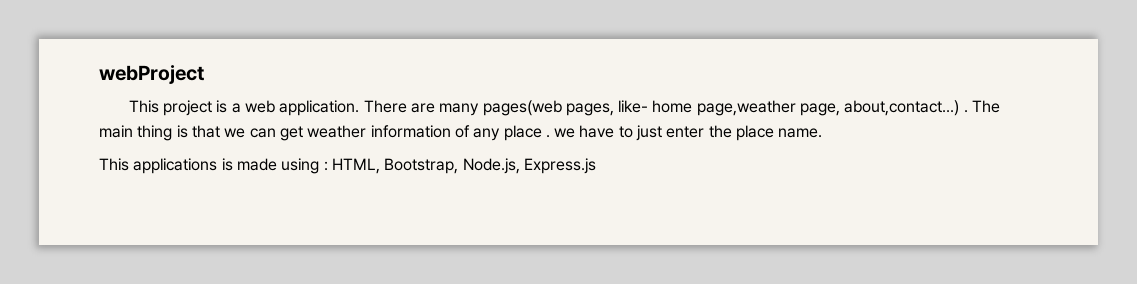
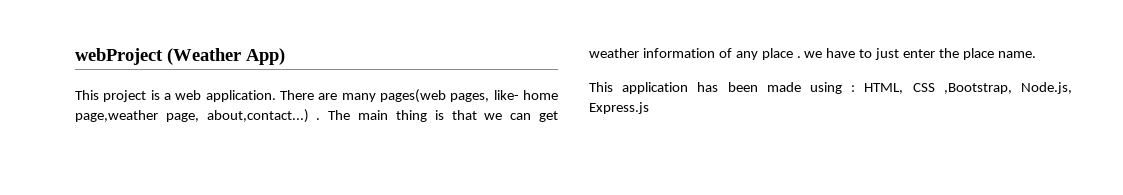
- webProject
+ webProject (Weather App)
- This applications is made using : HTML, Bootstrap, Node.js, Express.js
+ This application has been made using : HTML, CSS ,Bootstrap, Node.js, Express.js

